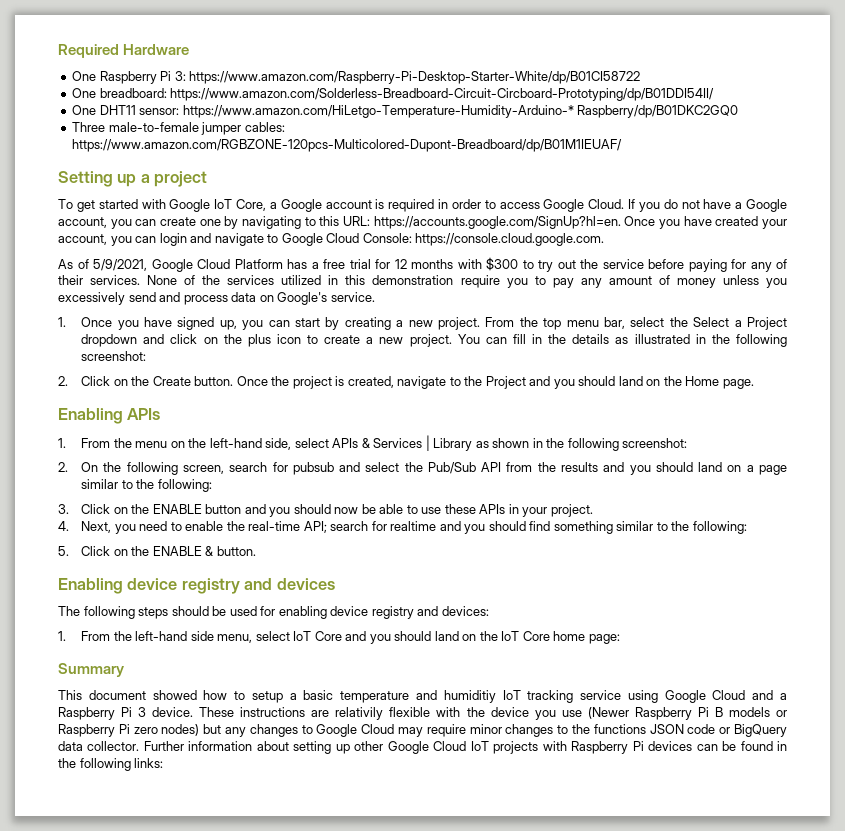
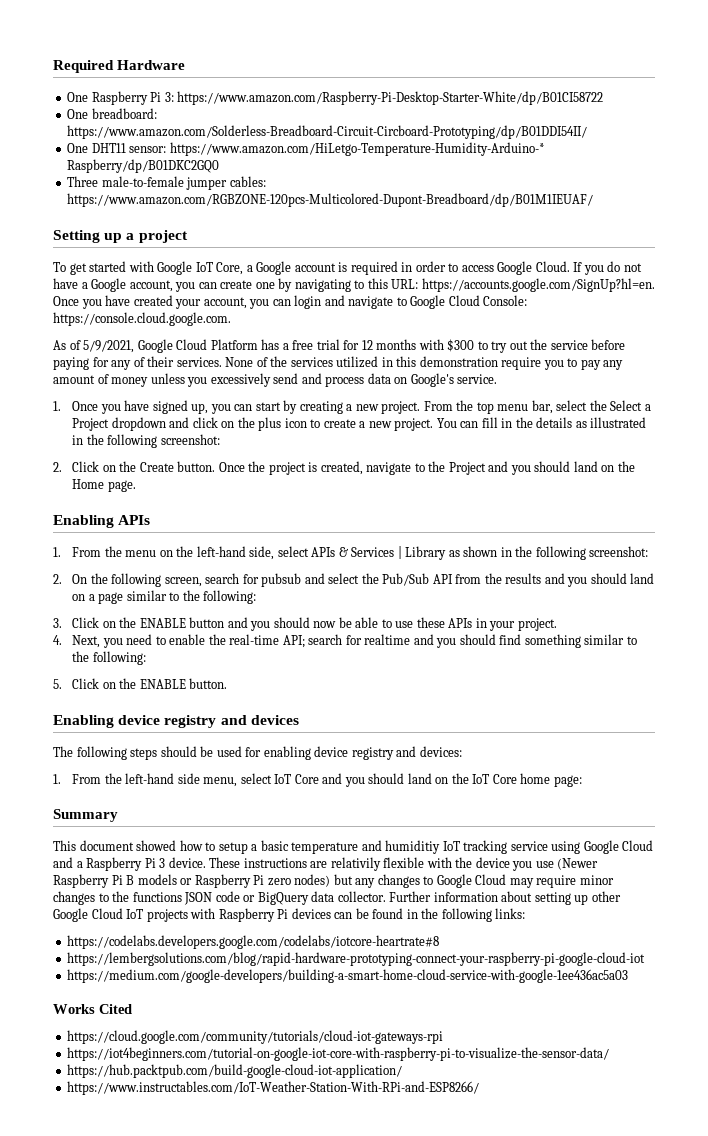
- 5. Click on the ENABLE & button.
+ 5. Click on the ENABLE button.
+ https://codelabs.developers.google.com/codelabs/iotcore-heartrate#8
+ https://lembergsolutions.com/blog/rapid-hardware-prototyping-connect-your-raspberry-pi-google-cloud-iot
+ https://medium.com/google-developers/building-a-smart-home-cloud-service-with-google-1ee436ac5a03
+ Works Cited
+ https://cloud.google.com/community/tutorials/cloud-iot-gateways-rpi
+ https://iot4beginners.com/tutorial-on-google-iot-core-with-raspberry-pi-to-visualize-the-sensor-data/
+ https://hub.packtpub.com/build-google-cloud-iot-application/
+ https://www.instructables.com/IoT-Weather-Station-With-RPi-and-ESP8266/

